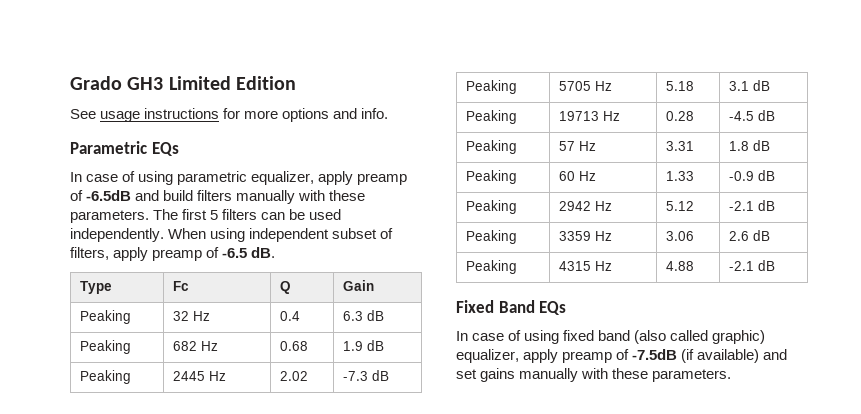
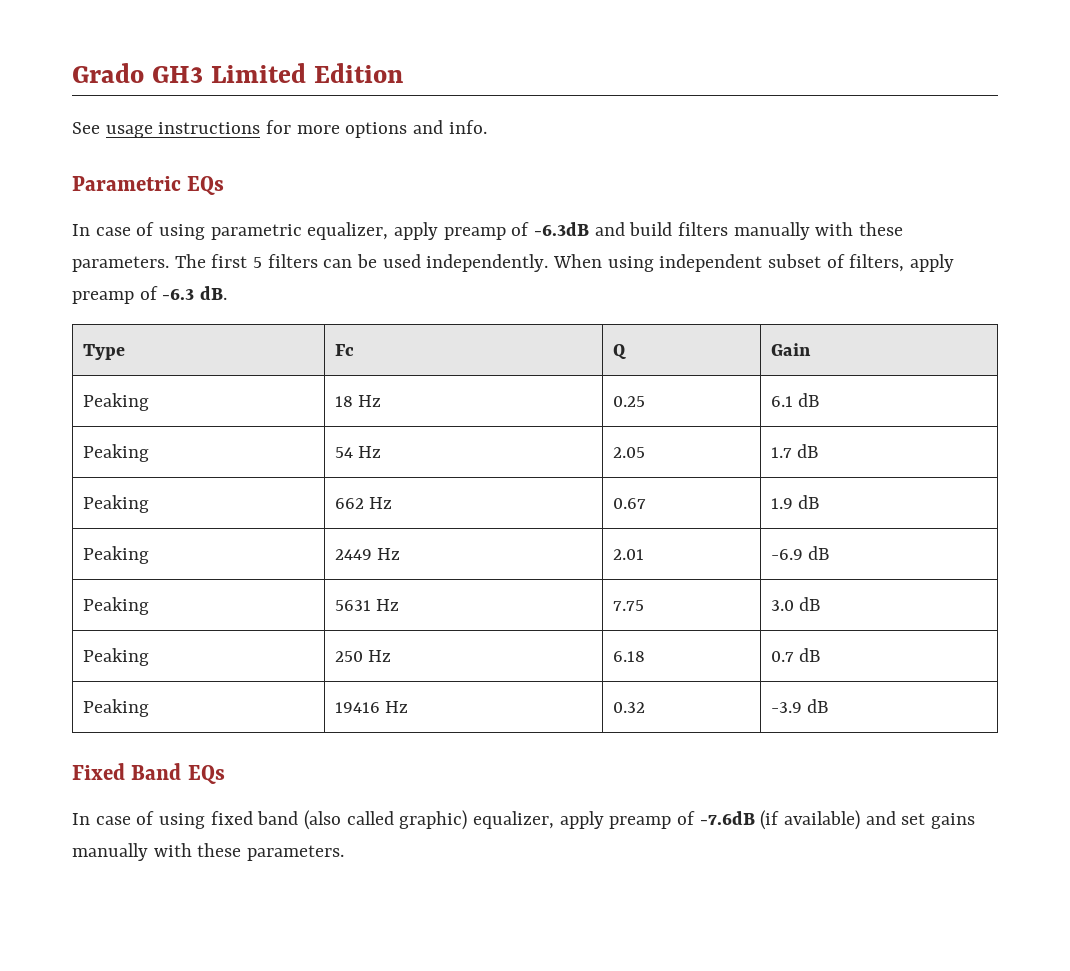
- In case of using parametric equalizer, apply preamp of -6.5dB and build filters manually with these parameters.
+ In case of using parametric equalizer, apply preamp of -6.3dB and build filters manually with these parameters.
- When using independent subset of filters, apply preamp of -6.5 dB.
+ When using independent subset of filters, apply preamp of -6.3 dB.
- Peaking | 32 Hz | 0.4 | 6.3 dB
- Peaking | 682 Hz | 0.68 | 1.9 dB
+ Peaking | 18 Hz | 0.25 | 6.1 dB
+ Peaking | 54 Hz | 2.05 | 1.7 dB
+ Peaking | 662 Hz | 0.67 | 1.9 dB
- Peaking | 2445 Hz | 2.02 | -7.3 dB
- Peaking | 5705 Hz | 5.18 | 3.1 dB
- Peaking | 19713 Hz | 0.28 | -4.5 dB
- Peaking | 57 Hz | 3.31 | 1.8 dB
- Peaking | 60 Hz | 1.33 | -0.9 dB
- Peaking | 2942 Hz | 5.12 | -2.1 dB
- Peaking | 3359 Hz | 3.06 | 2.6 dB
- Peaking | 4315 Hz | 4.88 | -2.1 dB
+ Peaking | 2449 Hz | 2.01 | -6.9 dB
+ Peaking | 5631 Hz | 7.75 | 3.0 dB
+ Peaking | 250 Hz | 6.18 | 0.7 dB
+ Peaking | 19416 Hz | 0.32 | -3.9 dB
- In case of using fixed band (also called graphic) equalizer, apply preamp of -7.5dB (if available) and set gains manually with these parameters.
+ In case of using fixed band (also called graphic) equalizer, apply preamp of -7.6dB (if available) and set gains manually with these parameters.

